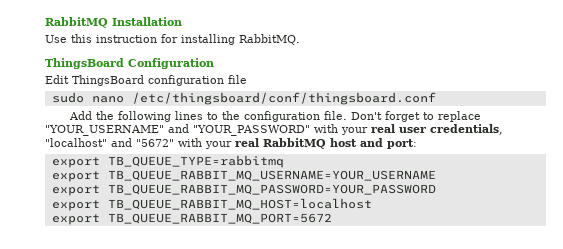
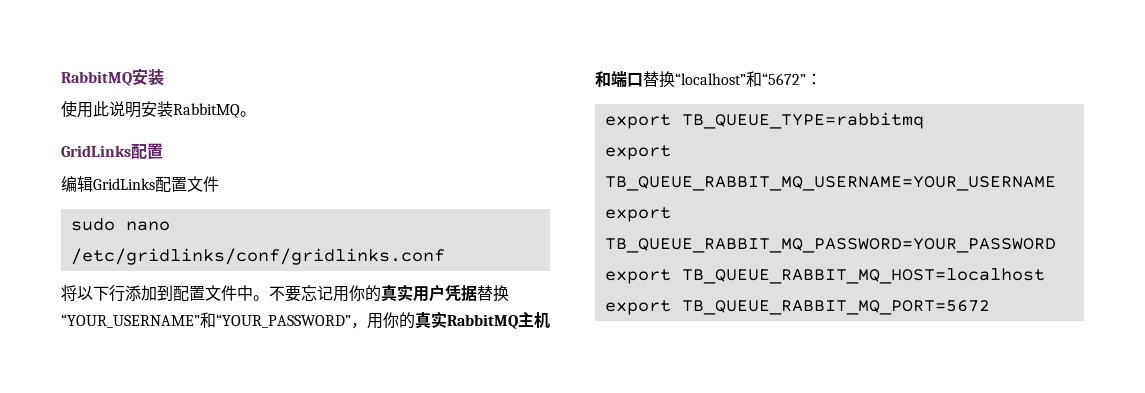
- RabbitMQ Installation
- Use this instruction for installing RabbitMQ.
- ThingsBoard Configuration
- Edit ThingsBoard configuration file
- sudo nano /etc/thingsboard/conf/thingsboard.conf
- Add the following lines to the configuration file. Don't forget to replace "YOUR_USERNAME" and "YOUR_PASSWORD" with your real user credentials, "localhost" and "5672" with your real RabbitMQ host and port:
+ RabbitMQ安装
+ 使用此说明安装RabbitMQ。
+ GridLinks配置
+ 编辑GridLinks配置文件
+ sudo nano /etc/gridlinks/conf/gridlinks.conf
+ 将以下行添加到配置文件中。不要忘记用你的真实用户凭据替换“YOUR_USERNAME”和“YOUR_PASSWORD”，用你的真实RabbitMQ主机和端口替换“localhost”和“5672”：

